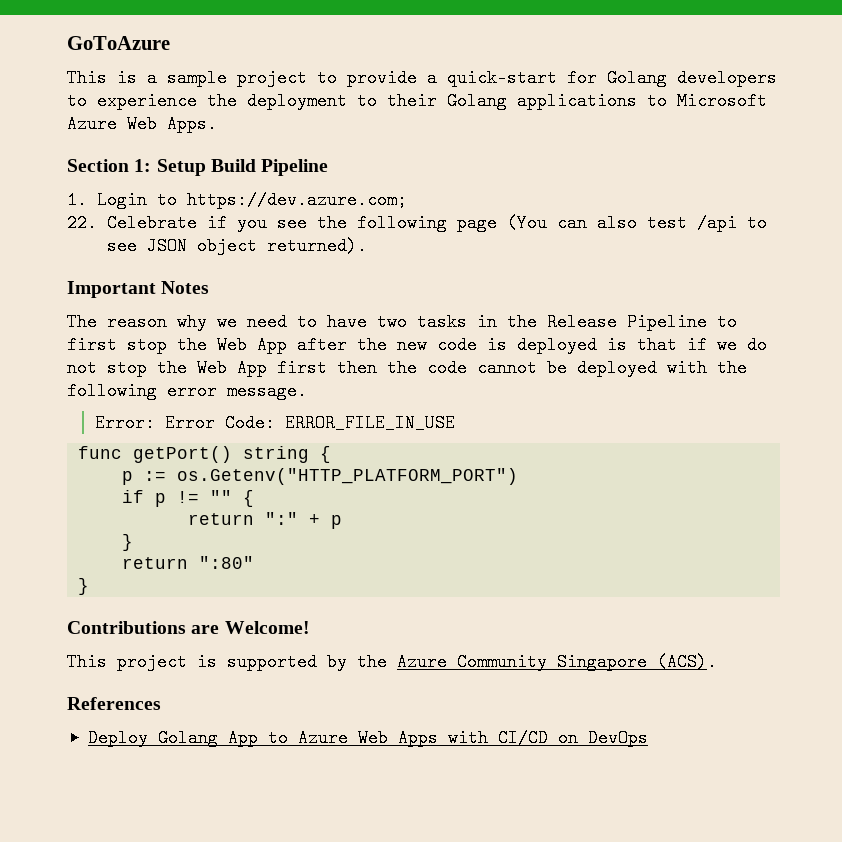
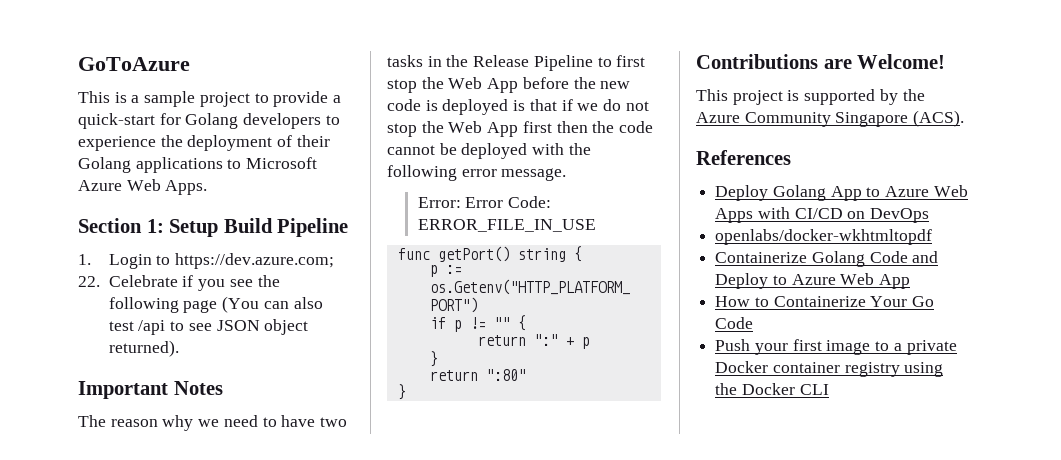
- This is a sample project to provide a quick-start for Golang developers to experience the deployment to their Golang applications to Microsoft Azure Web Apps.
+ This is a sample project to provide a quick-start for Golang developers to experience the deployment of their Golang applications to Microsoft Azure Web Apps.
- The reason why we need to have two tasks in the Release Pipeline to first stop the Web App after the new code is deployed is that if we do not stop the Web App first then the code cannot be deployed with the following error message.
+ The reason why we need to have two tasks in the Release Pipeline to first stop the Web App before the new code is deployed is that if we do not stop the Web App first then the code cannot be deployed with the following error message.
+ openlabs/docker-wkhtmltopdf
+ Containerize Golang Code and Deploy to Azure Web App
+ How to Containerize Your Go Code
+ Push your first image to a private Docker container registry using the Docker CLI

